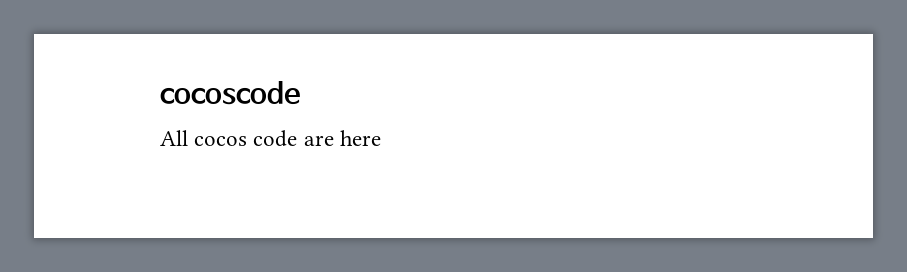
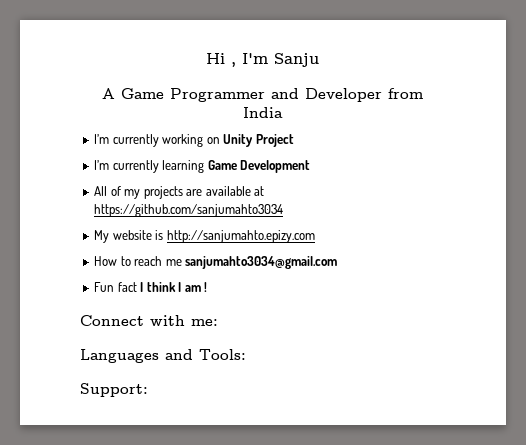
- cocoscode
- All cocos code are here
+ Hi , I'm Sanju
+ A Game Programmer and Developer from India
+ I’m currently working on Unity Project
+ I’m currently learning Game Development
+ All of my projects are available at https://github.com/sanjumahto3034
+ My website is http://sanjumahto.epizy.com
+ How to reach me sanjumahto3034@gmail.com
+ Fun fact I think I am !
+ Connect with me:
+ Languages and Tools:
+ Support:

